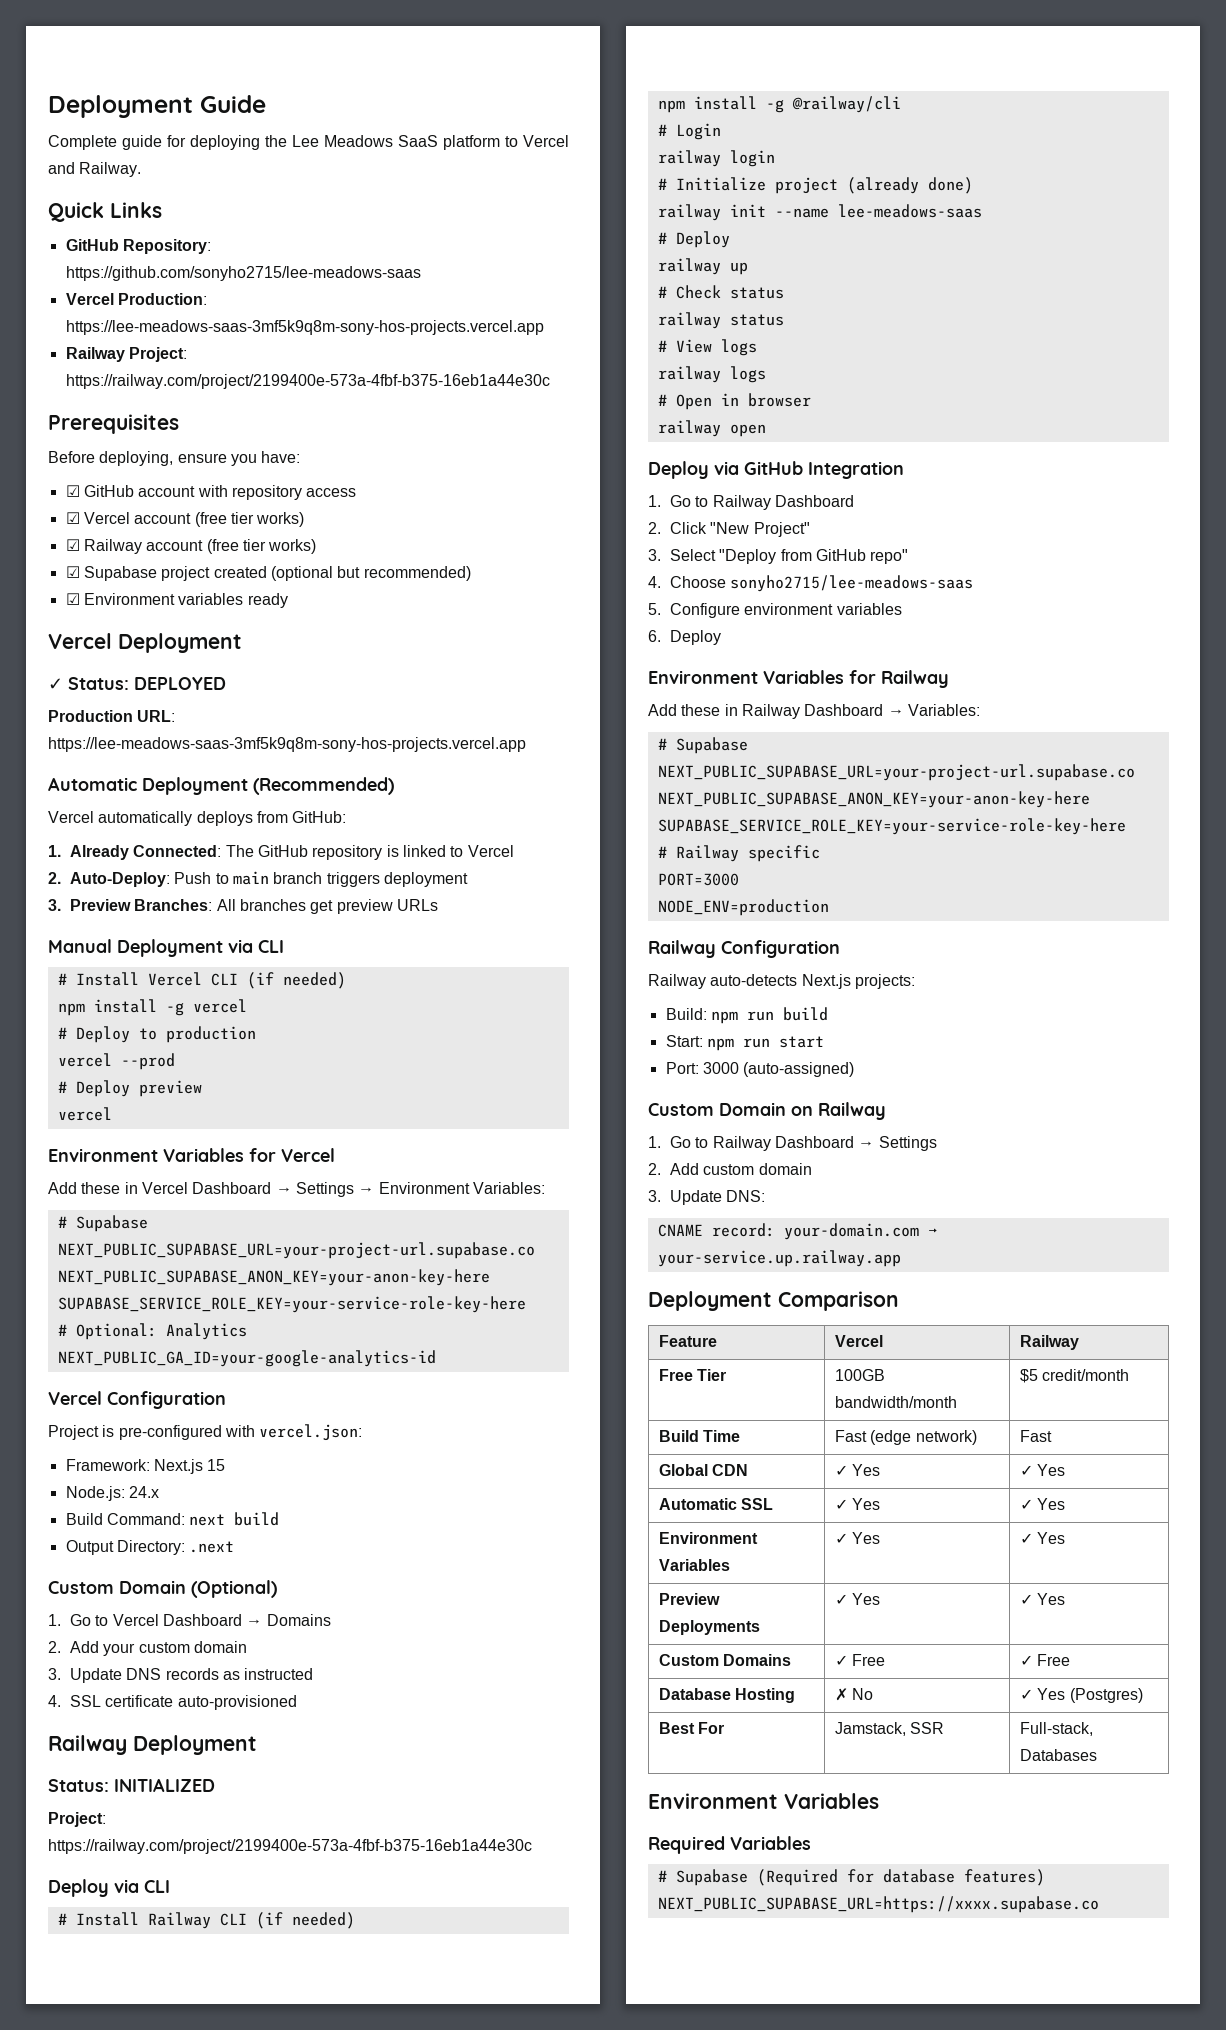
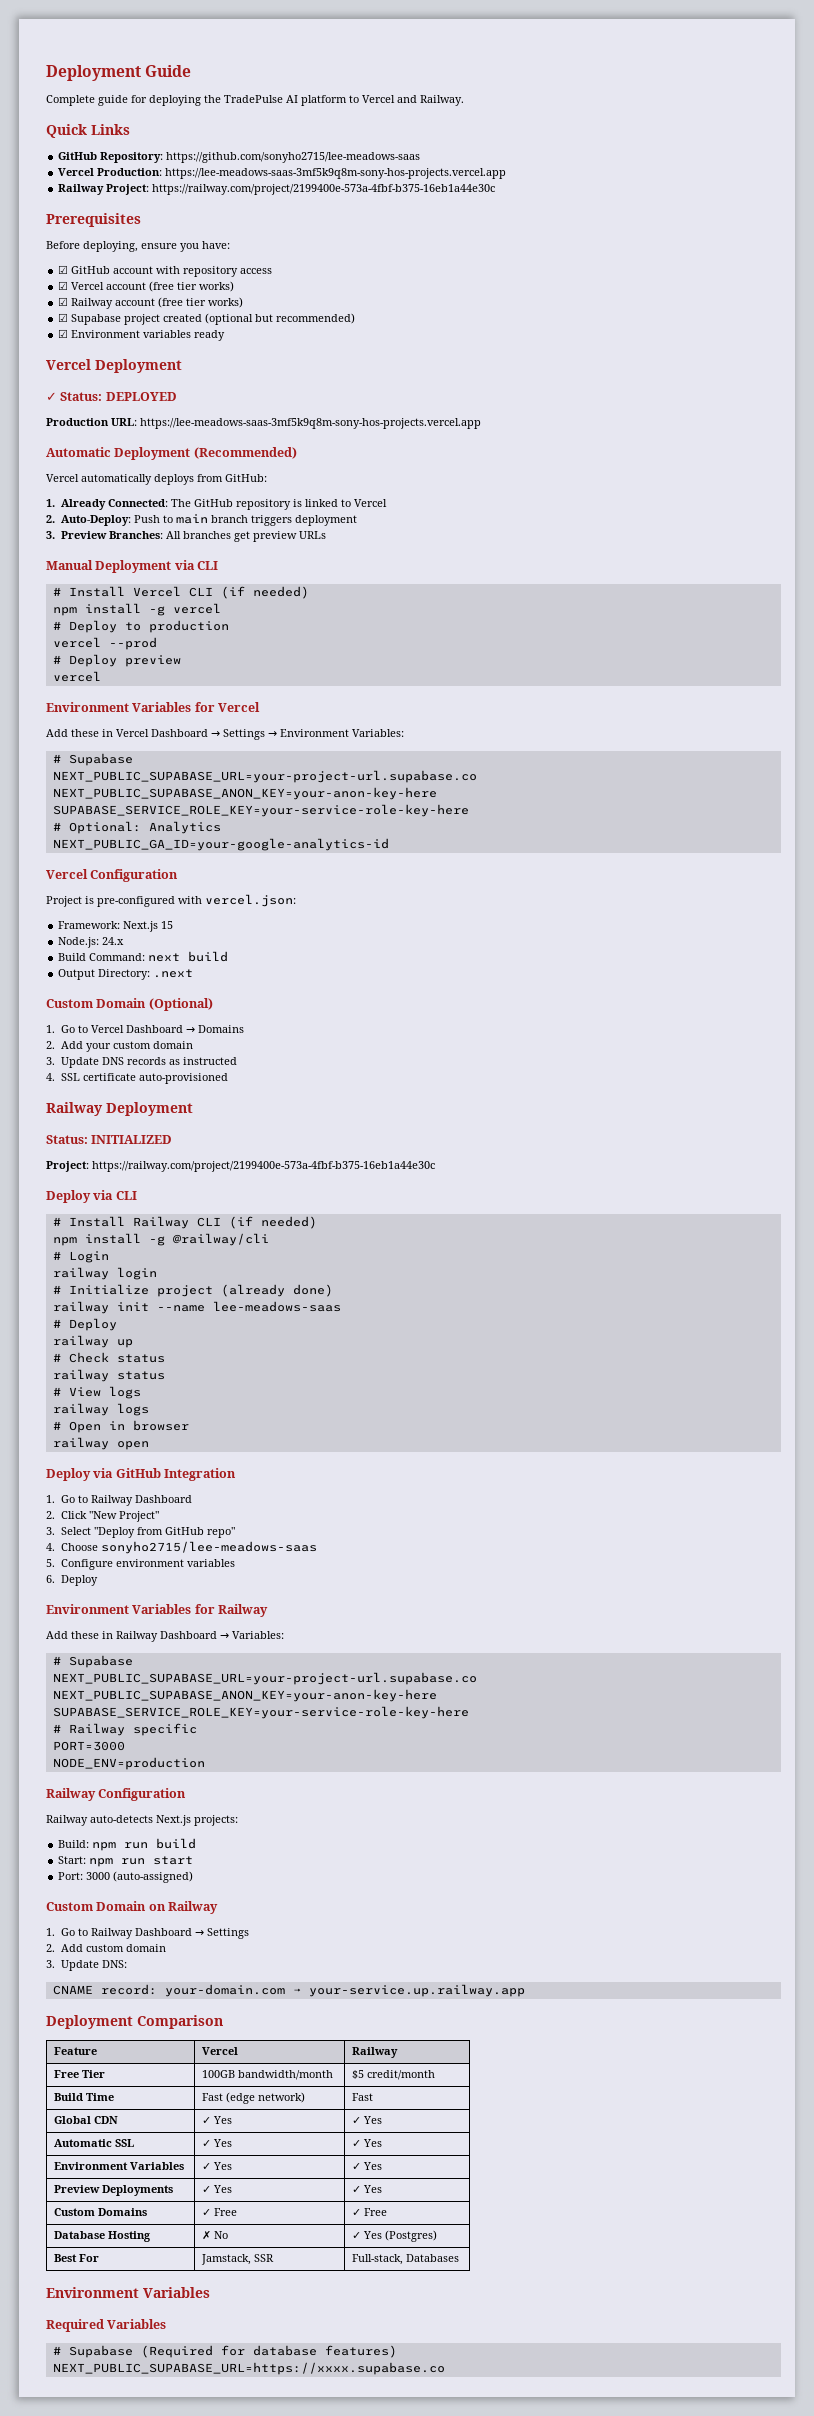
- Complete guide for deploying the Lee Meadows SaaS platform to Vercel and Railway.
+ Complete guide for deploying the TradePulse AI platform to Vercel and Railway.

